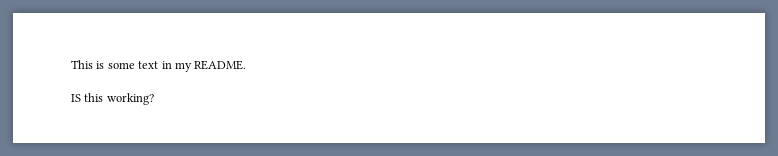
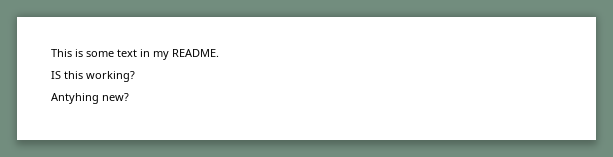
+ Antyhing new?

